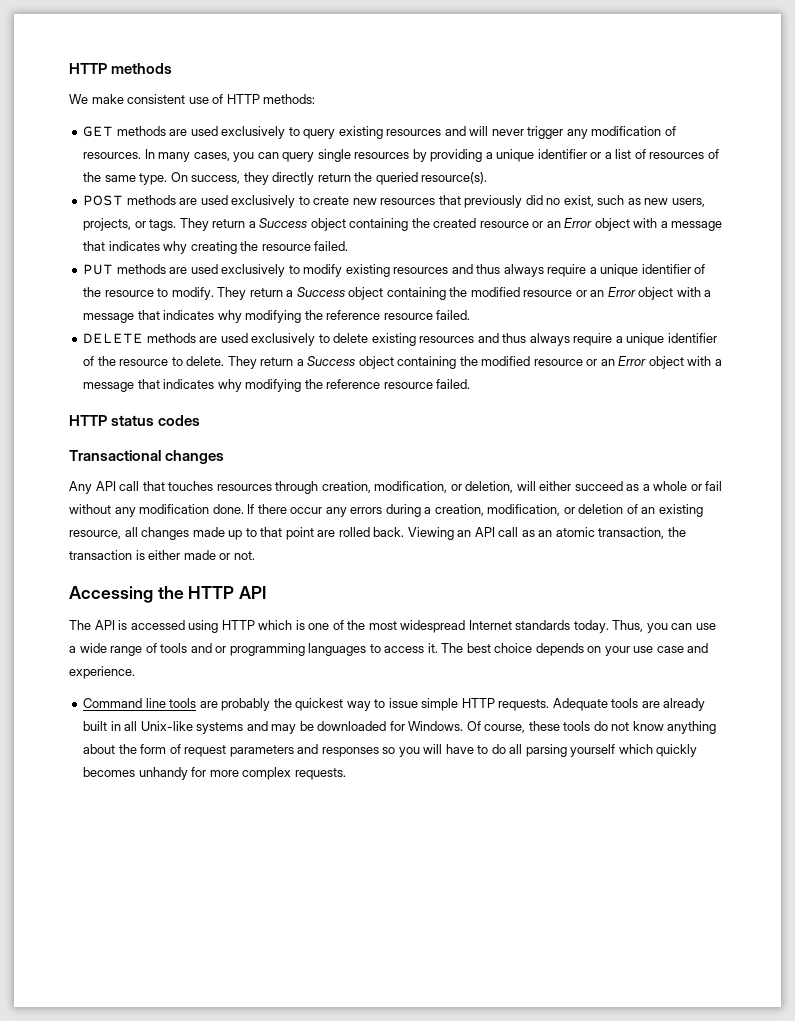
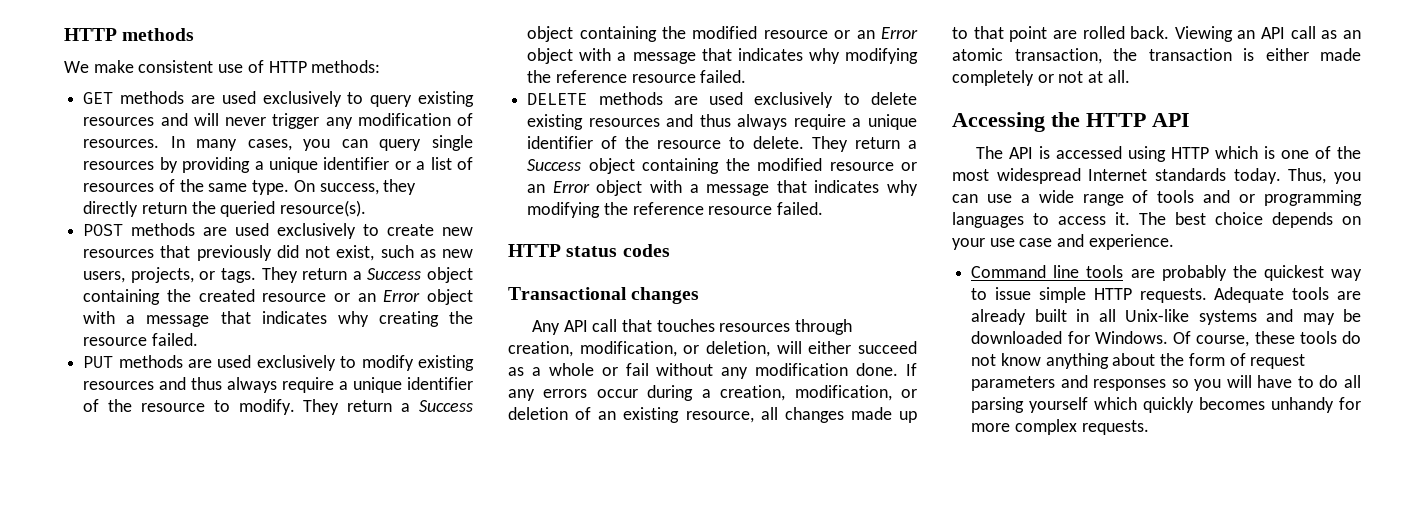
- POST methods are used exclusively to create new resources that previously did no exist, such as new users, projects, or tags.
+ POST methods are used exclusively to create new resources that previously did not exist, such as new users, projects, or tags.
- If there occur any errors during a creation, modification, or deletion of an existing resource, all changes made up to that point are rolled back.
+ If any errors occur during a creation, modification, or deletion of an existing resource, all changes made up to that point are rolled back.
- Viewing an API call as an atomic transaction, the transaction is either made or not.
+ Viewing an API call as an atomic transaction, the transaction is either made completely or not at all.

